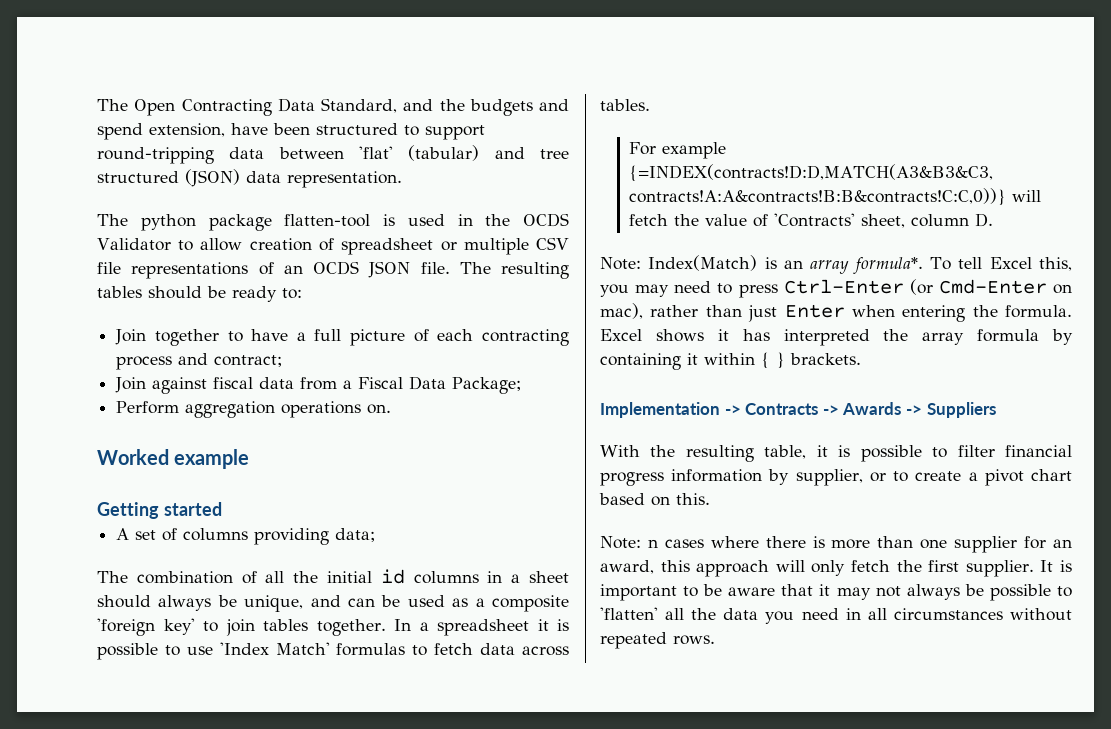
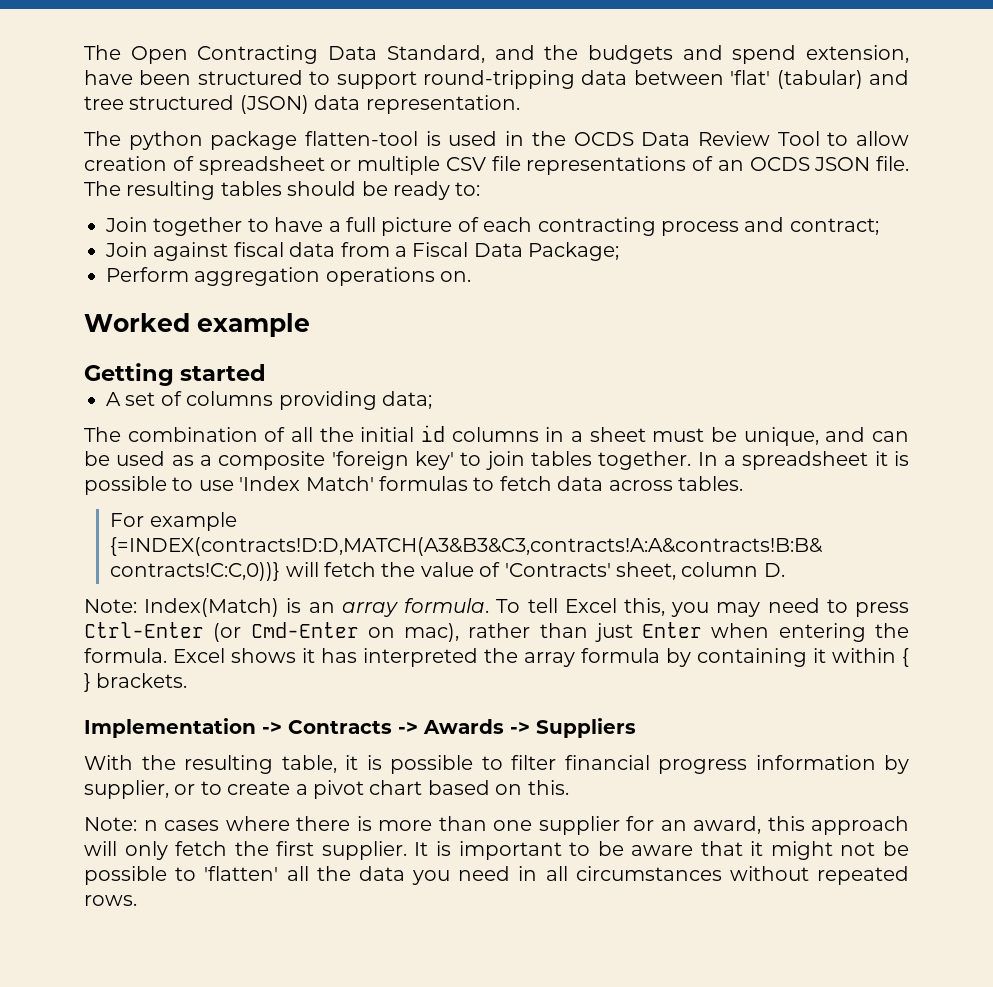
- The python package flatten-tool is used in the OCDS Validator to allow creation of spreadsheet or multiple CSV file representations of an OCDS JSON file.
+ The python package flatten-tool is used in the OCDS Data Review Tool to allow creation of spreadsheet or multiple CSV file representations of an OCDS JSON file.
- The combination of all the initial id columns in a sheet should always be unique, and can be used as a composite 'foreign key' to join tables together.
+ The combination of all the initial id columns in a sheet must be unique, and can be used as a composite 'foreign key' to join tables together.
- Note: Index(Match) is an array formula*.
+ Note: Index(Match) is an array formula.
- It is important to be aware that it may not always be possible to 'flatten' all the data you need in all circumstances without repeated rows.
+ It is important to be aware that it might not be possible to 'flatten' all the data you need in all circumstances without repeated rows.

